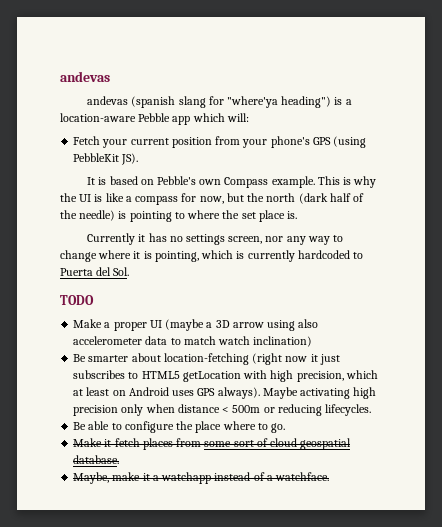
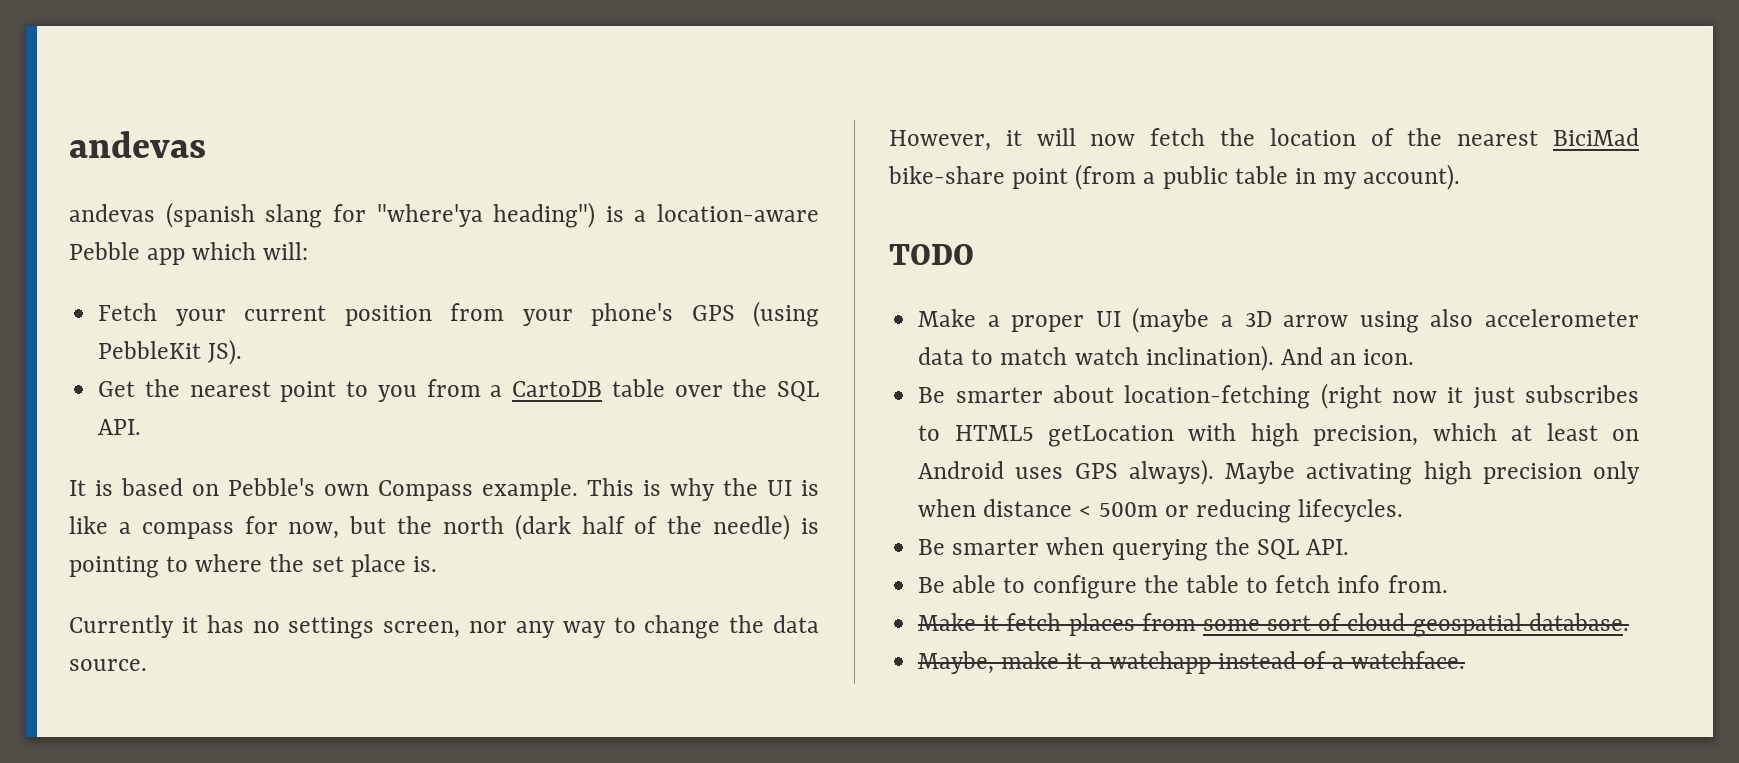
+ Get the nearest point to you from a CartoDB table over the SQL API.
- Currently it has no settings screen, nor any way to change where it is pointing, which is currently hardcoded to Puerta del Sol.
+ Currently it has no settings screen, nor any way to change the data source.
+ However, it will now fetch the location of the nearest BiciMad bike-share point (from a public table in my account).
- Make a proper UI (maybe a 3D arrow using also accelerometer data to match watch inclination)
+ Make a proper UI (maybe a 3D arrow using also accelerometer data to match watch inclination). And an icon.
+ Be smarter when querying the SQL API.
- Be able to configure the place where to go.
+ Be able to configure the table to fetch info from.

